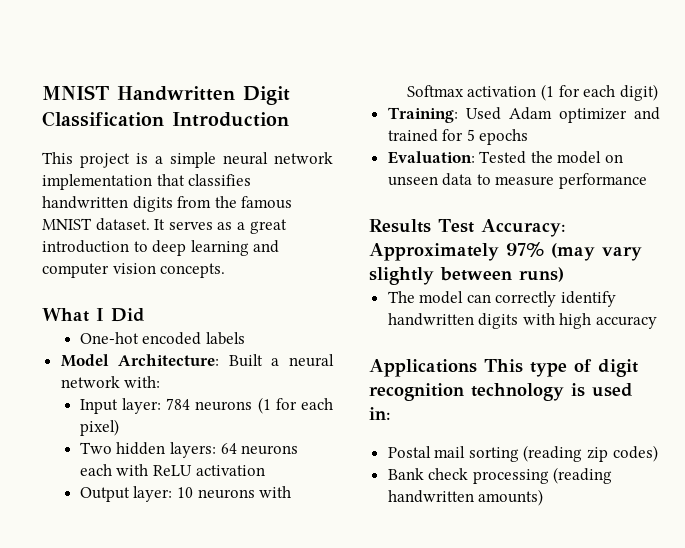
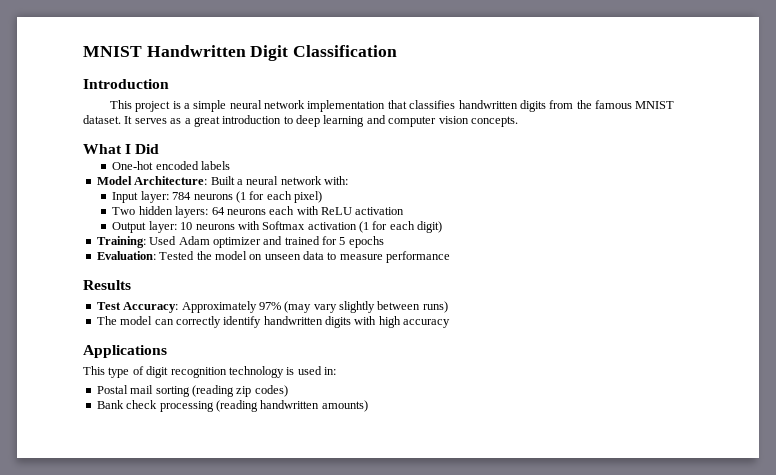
- MNIST Handwritten Digit Classification Introduction
+ MNIST Handwritten Digit Classification
+ Introduction
- Results Test Accuracy: Approximately 97% (may vary slightly between runs)
+ Results
+ Test Accuracy: Approximately 97% (may vary slightly between runs)
- Applications This type of digit recognition technology is used in:
+ Applications
+ This type of digit recognition technology is used in:

